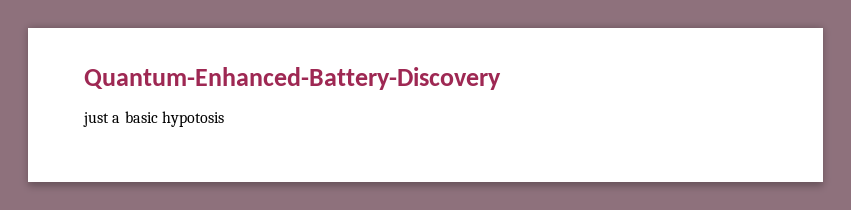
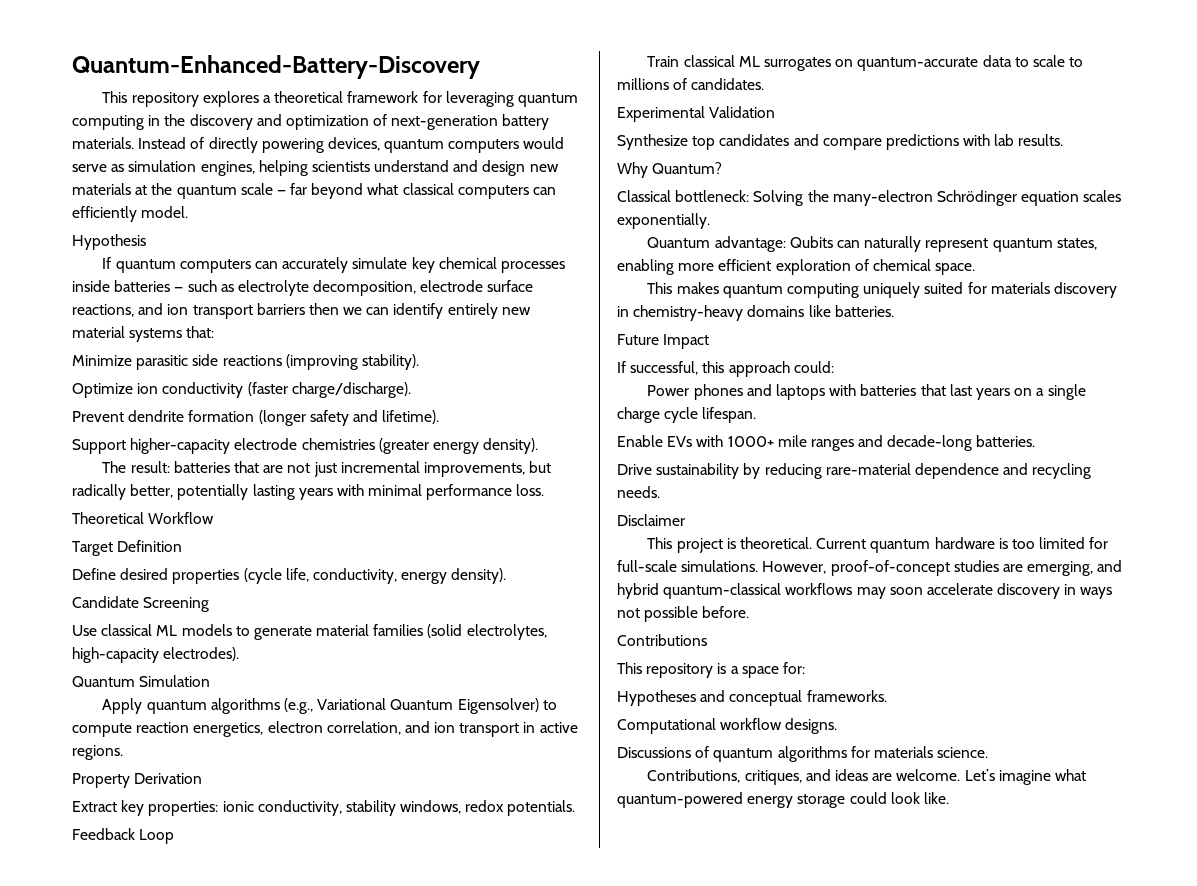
- just a basic hypotosis
+ This repository explores a theoretical framework for leveraging quantum computing in the discovery and optimization of next-generation battery materials. Instead of directly powering devices, quantum computers would serve as simulation engines, helping scientists understand and design new materials at the quantum scale — far beyond what classical computers can efficiently model.
+ Hypothesis
+ If quantum computers can accurately simulate key chemical processes inside batteries — such as electrolyte decomposition, electrode surface reactions, and ion transport barriers then we can identify entirely new material systems that:
+ Minimize parasitic side reactions (improving stability).
+ Optimize ion conductivity (faster charge/discharge).
+ Prevent dendrite formation (longer safety and lifetime).
+ Support higher-capacity electrode chemistries (greater energy density).
+ The result: batteries that are not just incremental improvements, but radically better, potentially lasting years with minimal performance loss.
+ Theoretical Workflow
+ Target Definition
+ Define desired properties (cycle life, conductivity, energy density).
+ Candidate Screening
+ Use classical ML models to generate material families (solid electrolytes, high-capacity electrodes).
+ Quantum Simulation
+ Apply quantum algorithms (e.g., Variational Quantum Eigensolver) to compute reaction energetics, electron correlation, and ion transport in active regions.
+ Property Derivation
+ Extract key properties: ionic conductivity, stability windows, redox potentials.
+ Feedback Loop
+ Train classical ML surrogates on quantum-accurate data to scale to millions of candidates.
+ Experimental Validation
+ Synthesize top candidates and compare predictions with lab results.
+ Why Quantum?
+ Classical bottleneck: Solving the many-electron Schrödinger equation scales exponentially.
+ Quantum advantage: Qubits can naturally represent quantum states, enabling more efficient exploration of chemical space.
+ This makes quantum computing uniquely suited for materials discovery in chemistry-heavy domains like batteries.
+ Future Impact
+ If successful, this approach could:
+ Power phones and laptops with batteries that last years on a single charge cycle lifespan.
+ Enable EVs with 1000+ mile ranges and decade-long batteries.
+ Drive sustainability by reducing rare-material dependence and recycling needs.
+ Disclaimer
+ This project is theoretical. Current quantum hardware is too limited for full-scale simulations. However, proof-of-concept studies are emerging, and hybrid quantum-classical workflows may soon accelerate discovery in ways not possible before.
+ Contributions
+ This repository is a space for:
+ Hypotheses and conceptual frameworks.
+ Computational workflow designs.
+ Discussions of quantum algorithms for materials science.
+ Contributions, critiques, and ideas are welcome. Let’s imagine what quantum-powered energy storage could look like.

